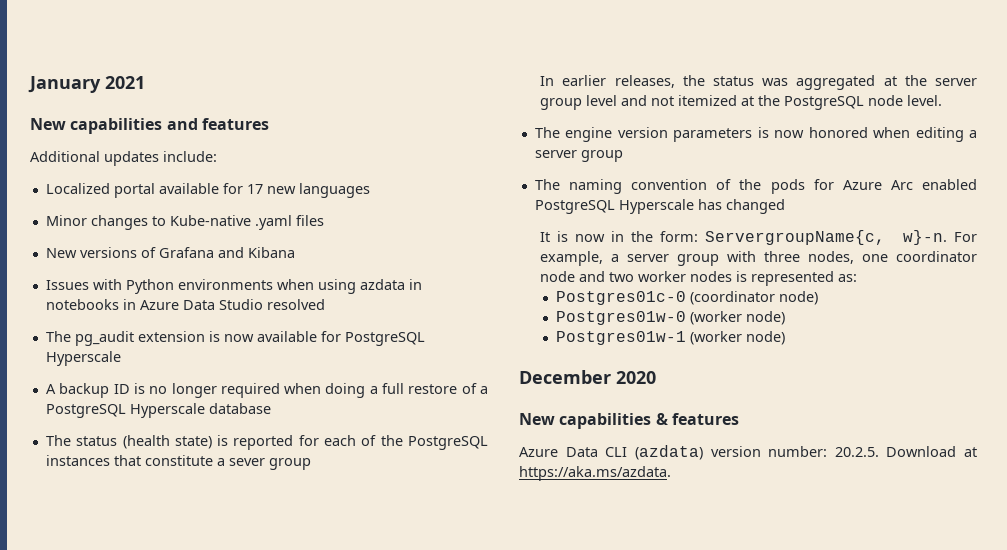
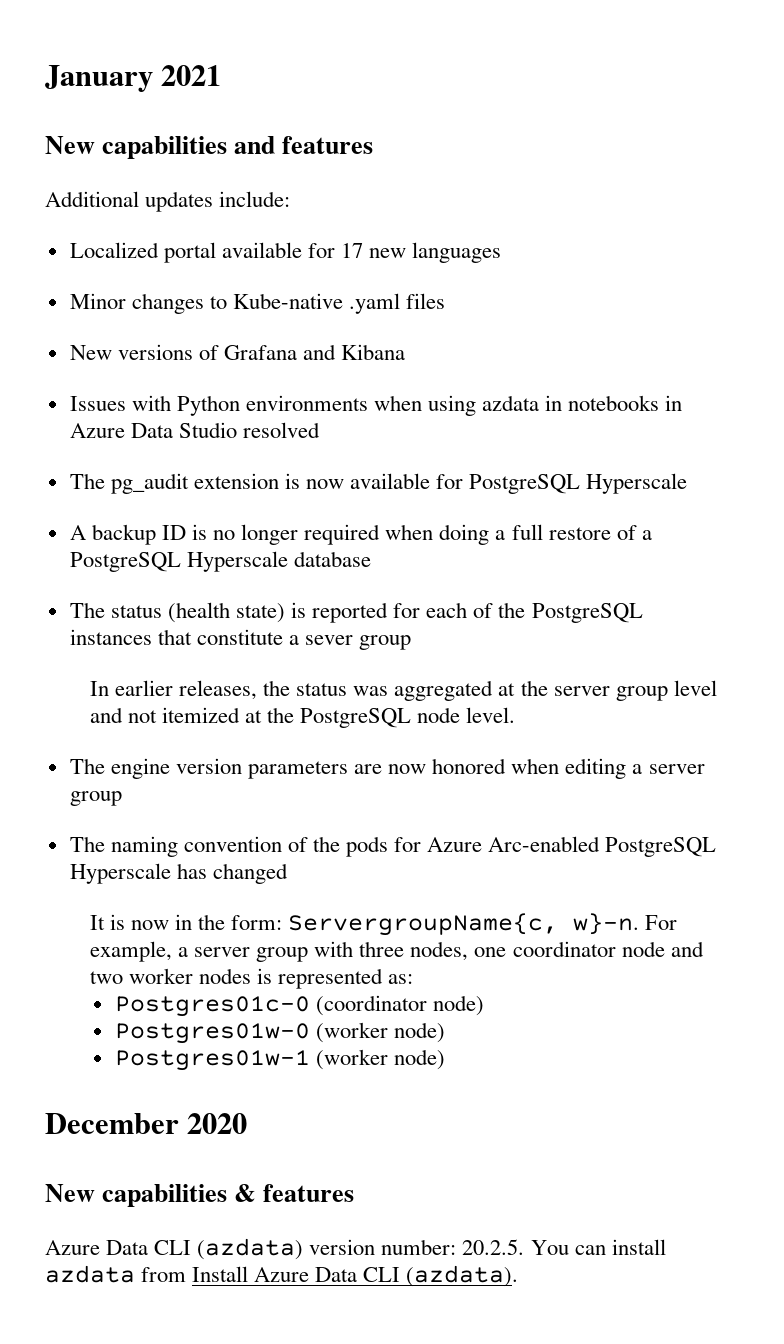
- The engine version parameters is now honored when editing a server group
+ The engine version parameters are now honored when editing a server group
- The naming convention of the pods for Azure Arc enabled PostgreSQL Hyperscale has changed
+ The naming convention of the pods for Azure Arc-enabled PostgreSQL Hyperscale has changed
- Azure Data CLI (azdata) version number: 20.2.5. Download at https://aka.ms/azdata.
+ Azure Data CLI (azdata) version number: 20.2.5. You can install azdata from Install Azure Data CLI (azdata).

